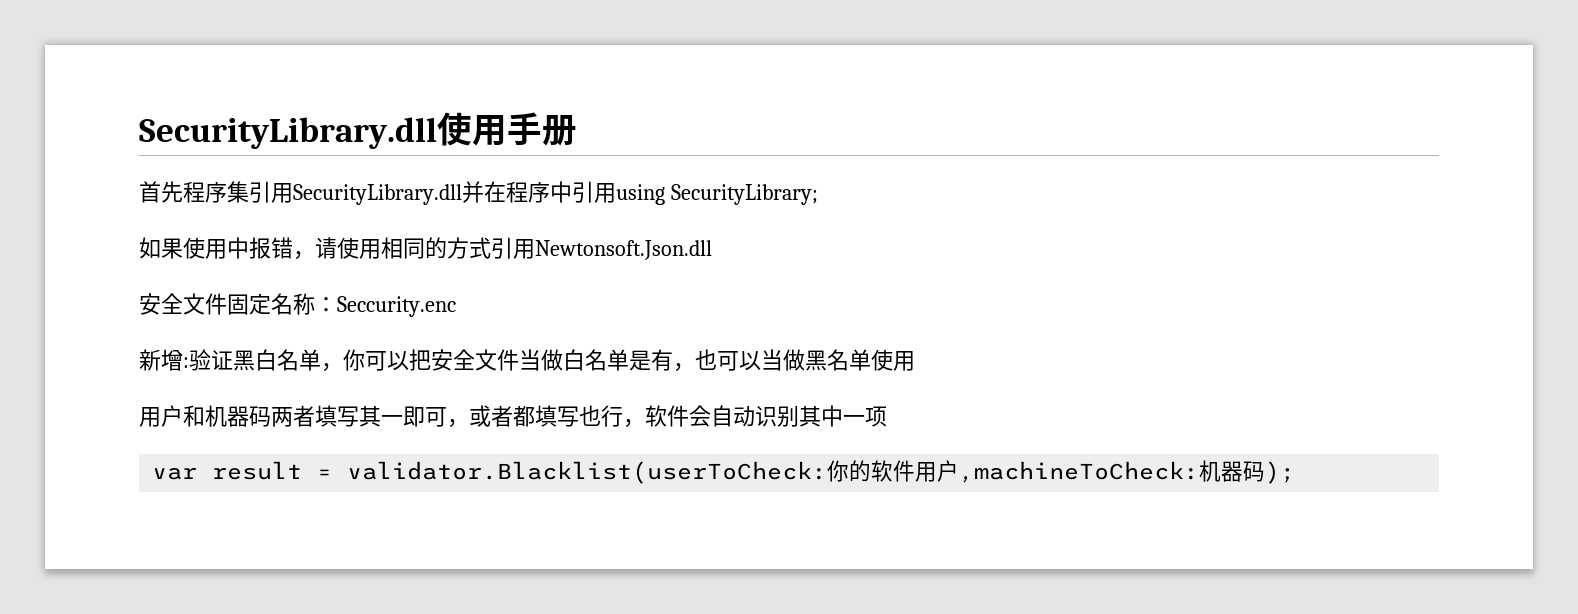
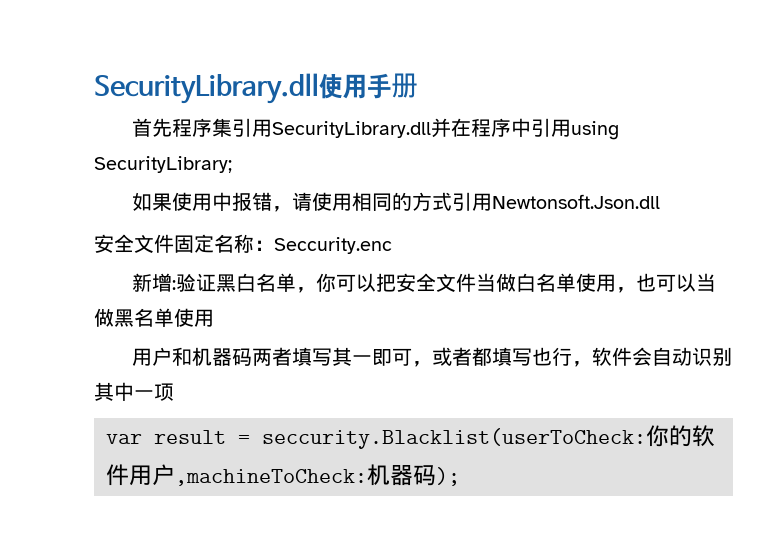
- 新增:验证黑白名单，你可以把安全文件当做白名单是有，也可以当做黑名单使用
+ 新增:验证黑白名单，你可以把安全文件当做白名单使用，也可以当做黑名单使用
- var result = validator.Blacklist(userToCheck:你的软件用户,machineToCheck:机器码);
+ var result = seccurity.Blacklist(userToCheck:你的软件用户,machineToCheck:机器码);

